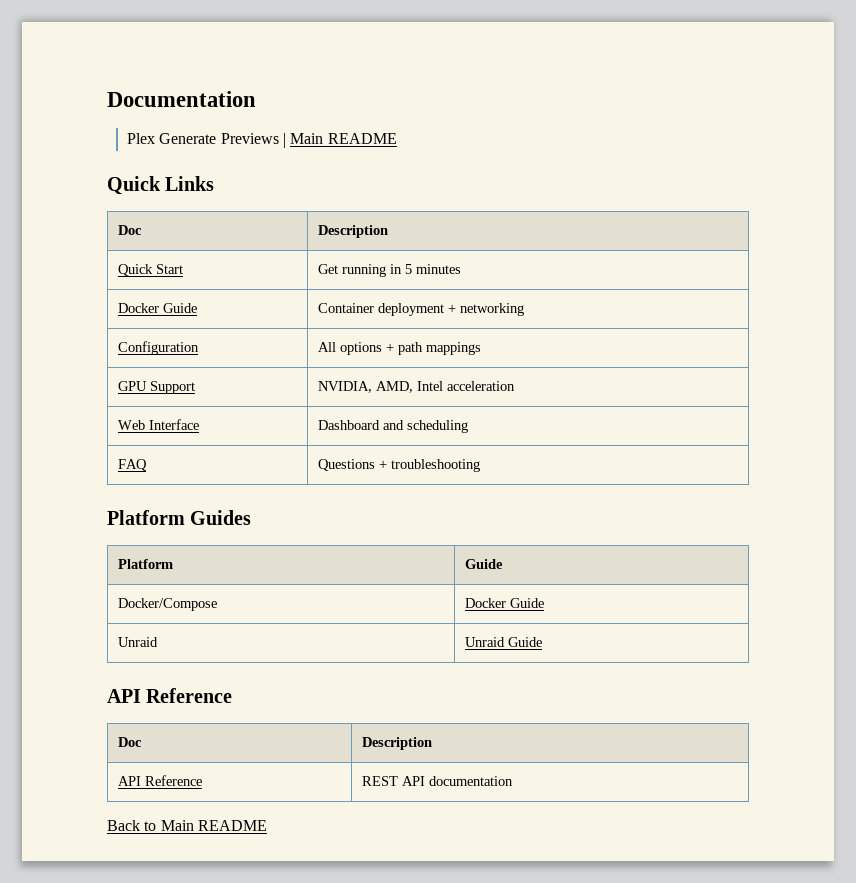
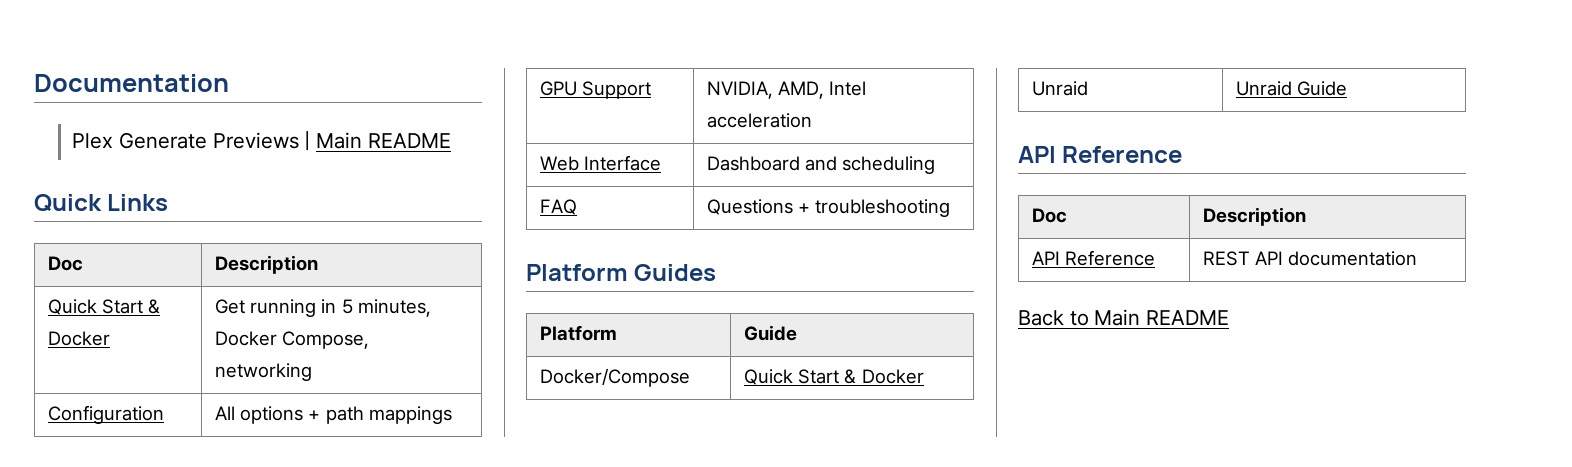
- Quick Start | Get running in 5 minutes
- Docker Guide | Container deployment + networking
+ Quick Start & Docker | Get running in 5 minutes, Docker Compose, networking
- Docker/Compose | Docker Guide
+ Docker/Compose | Quick Start & Docker

